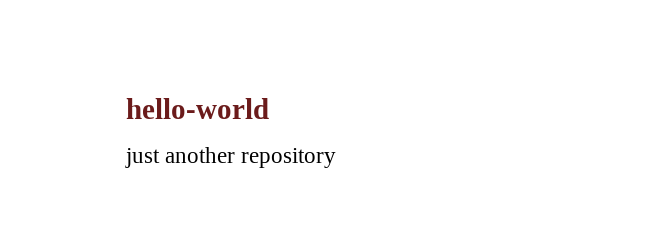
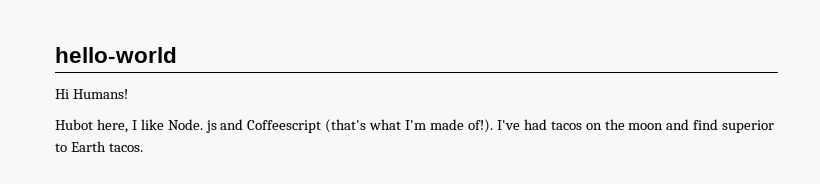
- just another repository
+ Hi Humans!
+ Hubot here, I like Node. js and Coffeescript (that's what I'm made of!). I've had tacos on the moon and find superior to Earth tacos.

